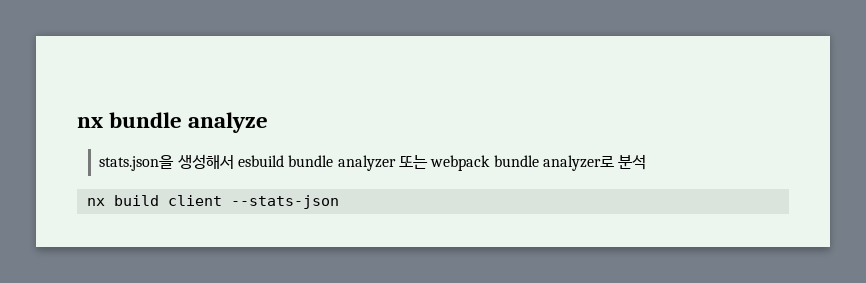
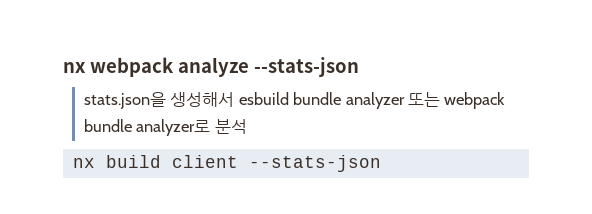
- nx bundle analyze
+ nx webpack analyze --stats-json

